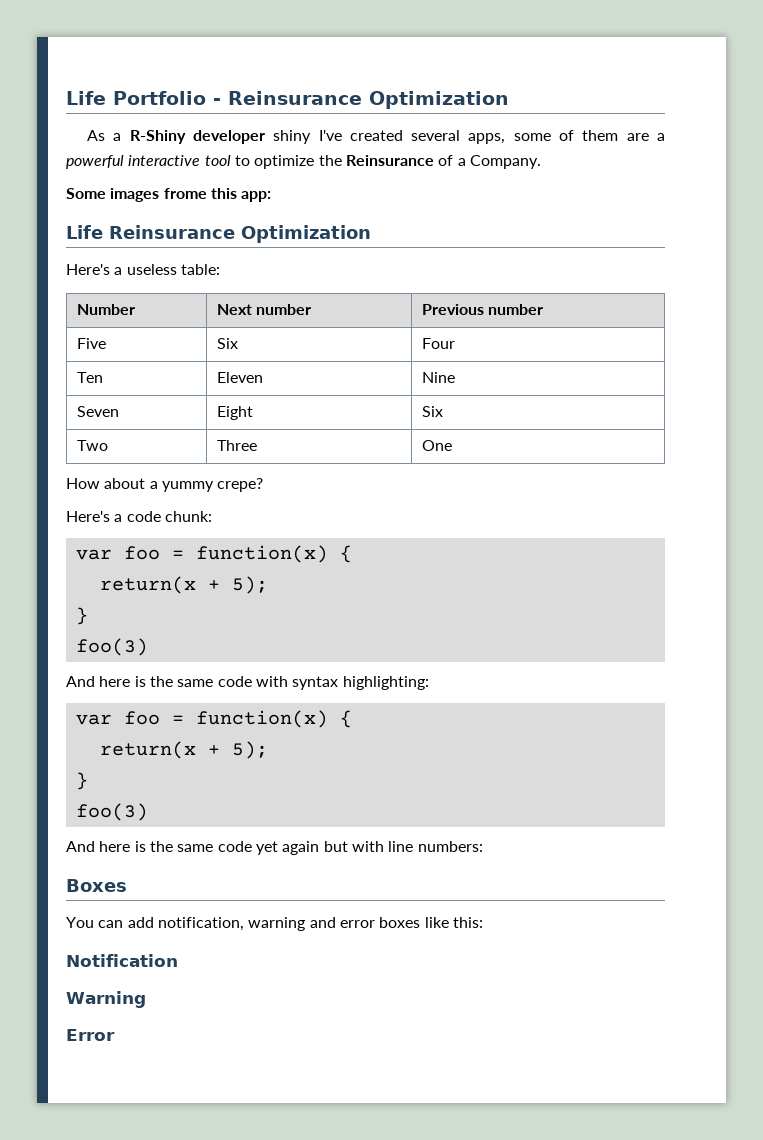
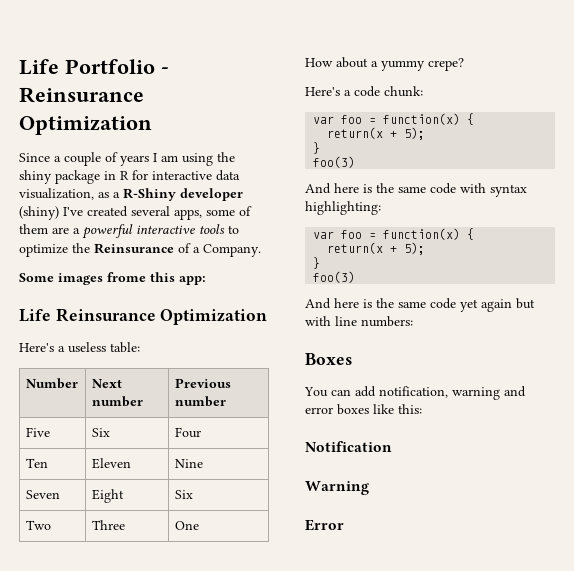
- As a R-Shiny developer shiny I've created several apps, some of them are a powerful interactive tool to optimize the Reinsurance of a Company.
+ Since a couple of years I am using the shiny package in R for interactive data visualization, as a R-Shiny developer (shiny) I've created several apps, some of them are a powerful interactive tools to optimize the Reinsurance of a Company.

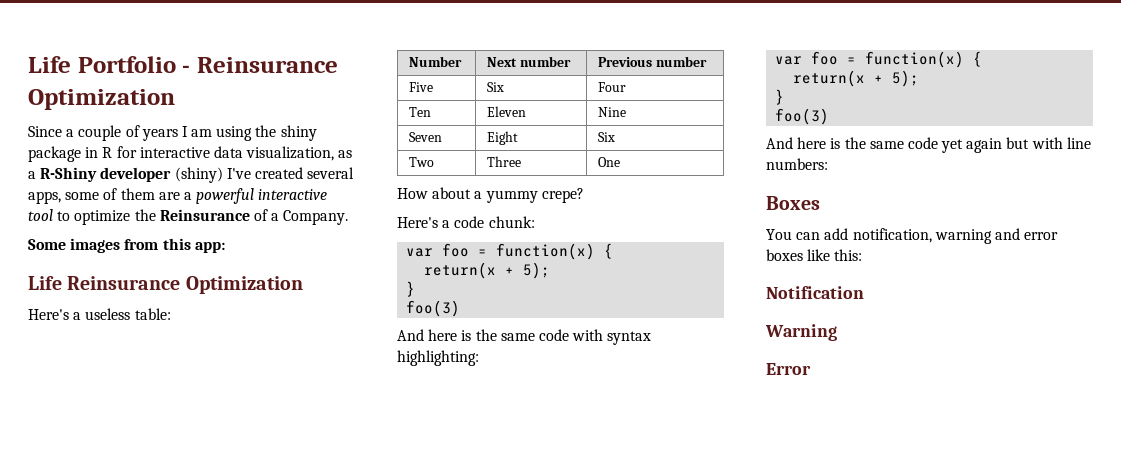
- Since a couple of years I am using the shiny package in R for interactive data visualization, as a R-Shiny developer (shiny) I've created several apps, some of them are a powerful interactive tools to optimize the Reinsurance of a Company.
+ Since a couple of years I am using the shiny package in R for interactive data visualization, as a R-Shiny developer (shiny) I've created several apps, some of them are a powerful interactive tool to optimize the Reinsurance of a Company.
- Some images frome this app:
+ Some images from this app:

